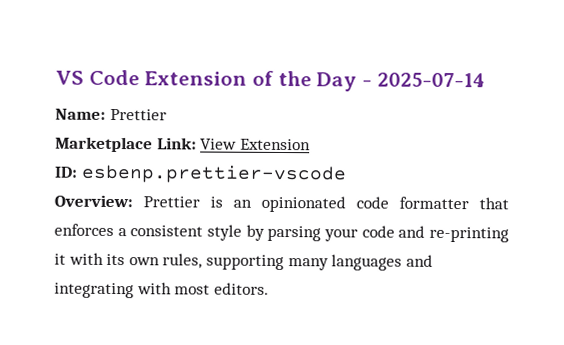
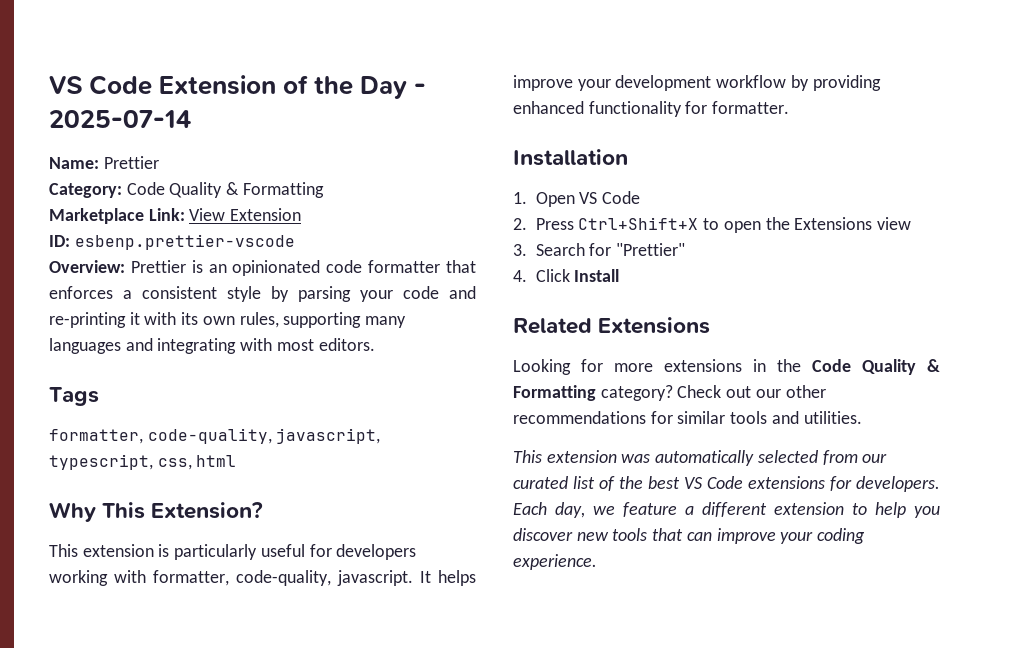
+ Category: Code Quality & Formatting
+ Tags
+ formatter, code-quality, javascript, typescript, css, html
+ Why This Extension?
+ This extension is particularly useful for developers working with formatter, code-quality, javascript. It helps improve your development workflow by providing enhanced functionality for formatter.
+ Installation
+ 1. Open VS Code
+ 2. Press Ctrl+Shift+X to open the Extensions view
+ 3. Search for "Prettier"
+ 4. Click Install
+ Related Extensions
+ Looking for more extensions in the Code Quality & Formatting category? Check out our other recommendations for similar tools and utilities.
+ This extension was automatically selected from our curated list of the best VS Code extensions for developers. Each day, we feature a different extension to help you discover new tools that can improve your coding experience.

